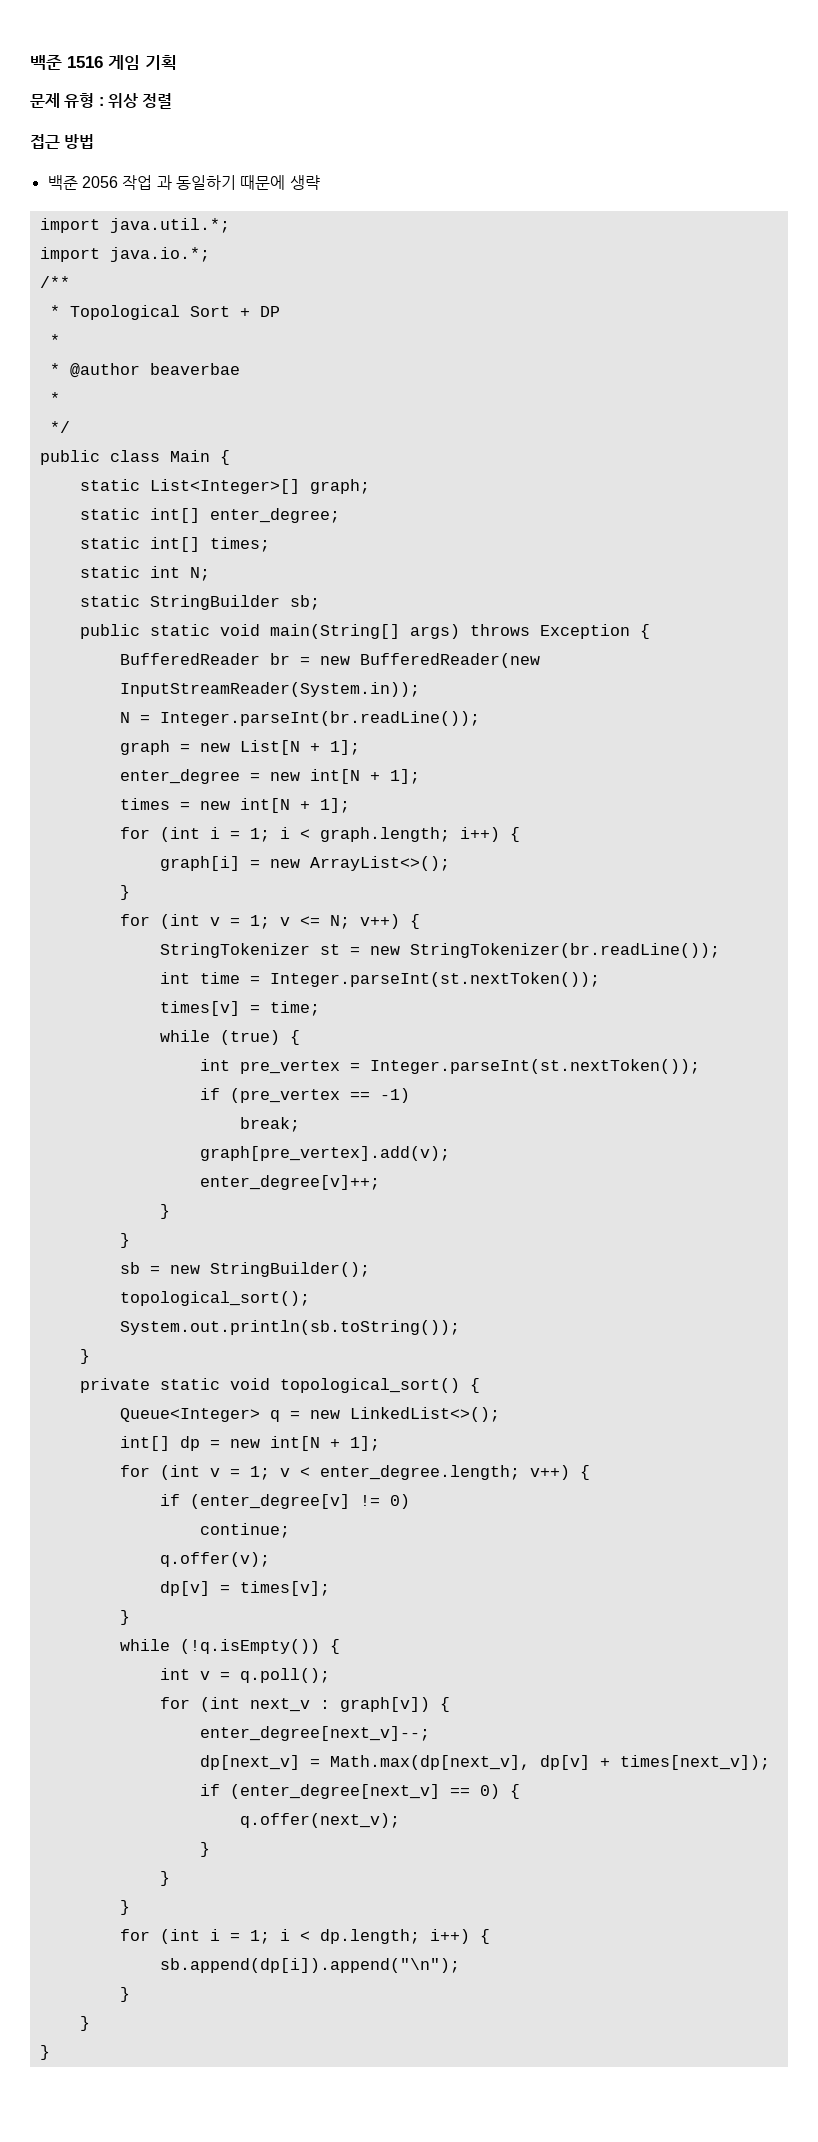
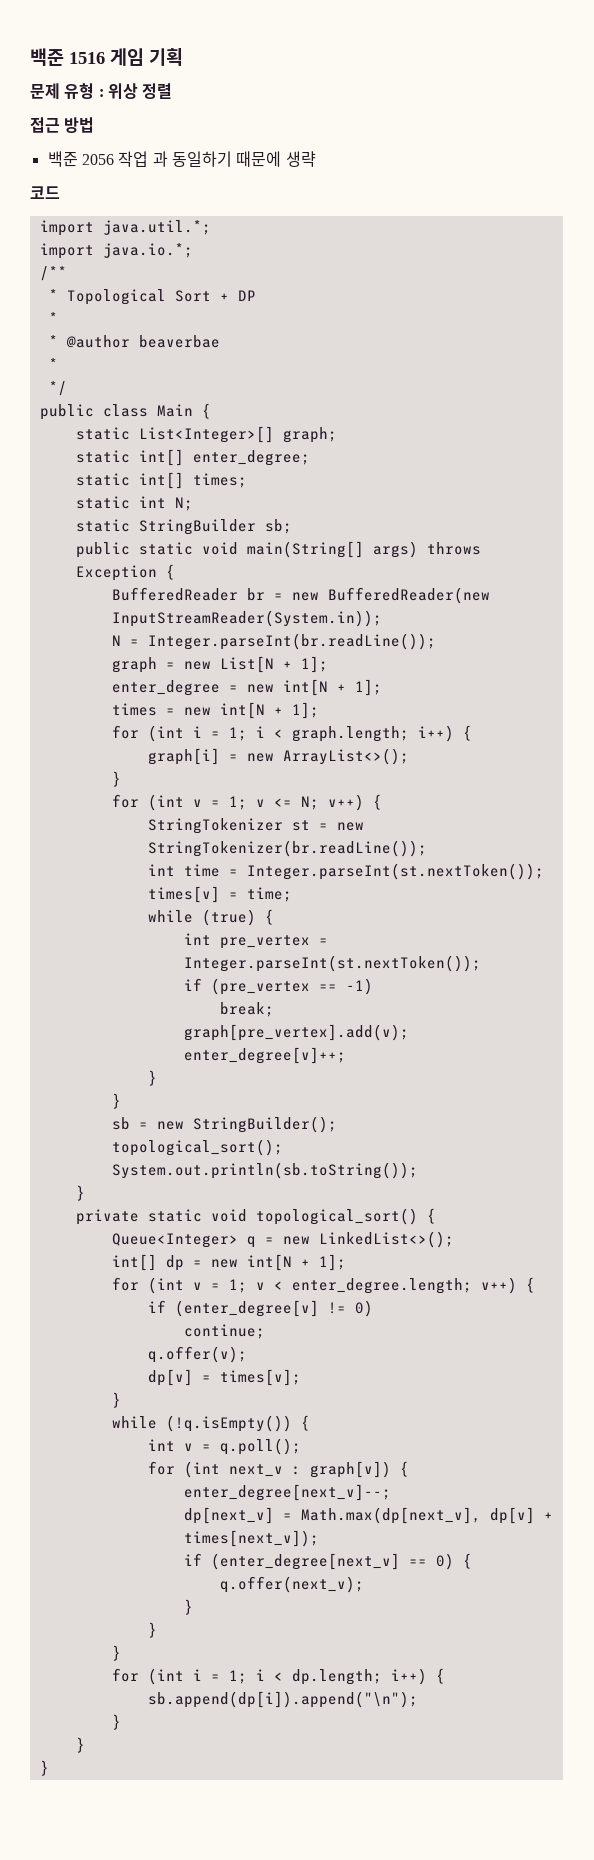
+ 코드

